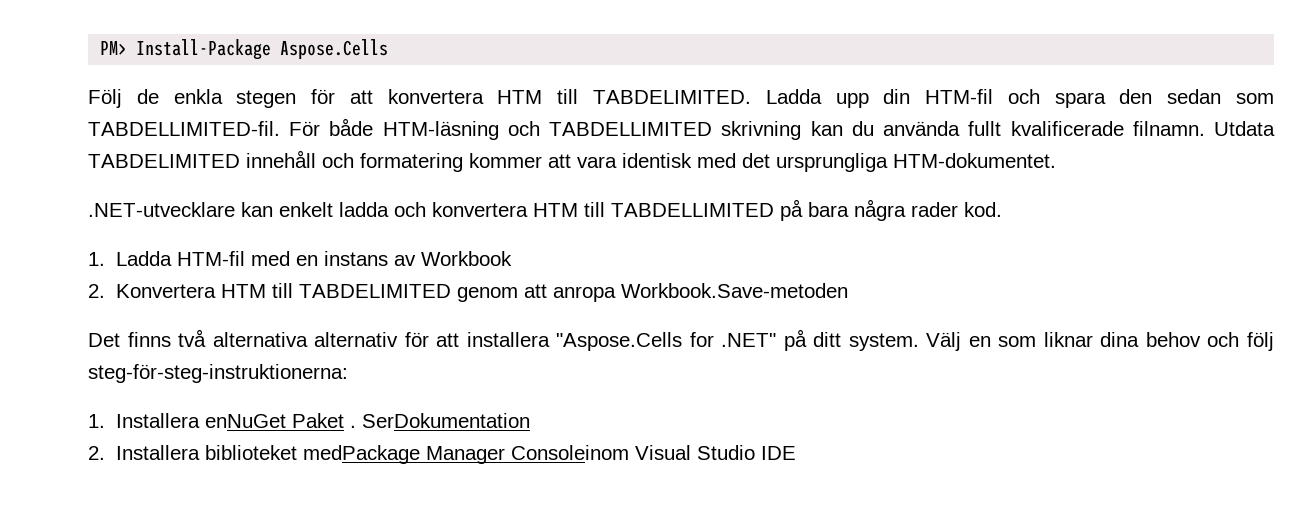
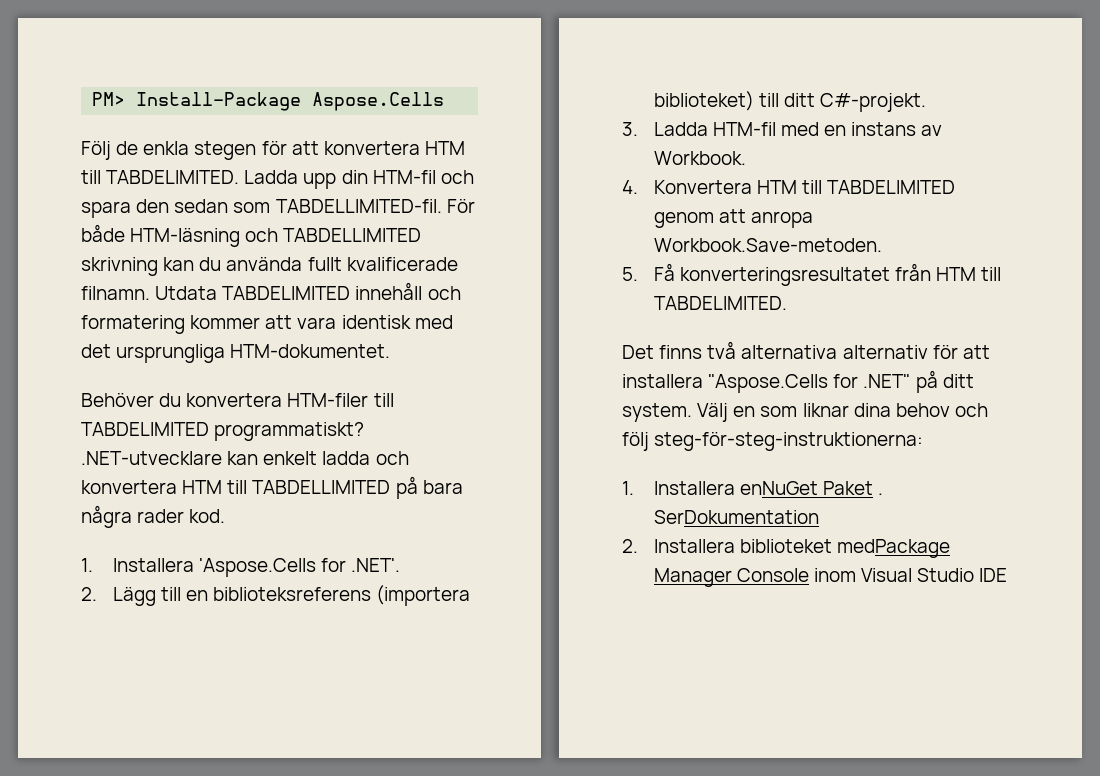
- .NET-utvecklare kan enkelt ladda och konvertera HTM till TABDELLIMITED på bara några rader kod.
+ Behöver du konvertera HTM-filer till TABDELIMITED programmatiskt? .NET-utvecklare kan enkelt ladda och konvertera HTM till TABDELLIMITED på bara några rader kod.
- 1. Ladda HTM-fil med en instans av Workbook
- 2. Konvertera HTM till TABDELIMITED genom att anropa Workbook.Save-metoden
+ 1. Installera 'Aspose.Cells for .NET'.
+ 2. Lägg till en biblioteksreferens (importera biblioteket) till ditt C#-projekt.
+ 3. Ladda HTM-fil med en instans av Workbook.
+ 4. Konvertera HTM till TABDELIMITED genom att anropa Workbook.Save-metoden.
+ 5. Få konverteringsresultatet från HTM till TABDELIMITED.
- 2. Installera biblioteket medPackage Manager Consoleinom Visual Studio IDE
+ 2. Installera biblioteket medPackage Manager Console inom Visual Studio IDE

